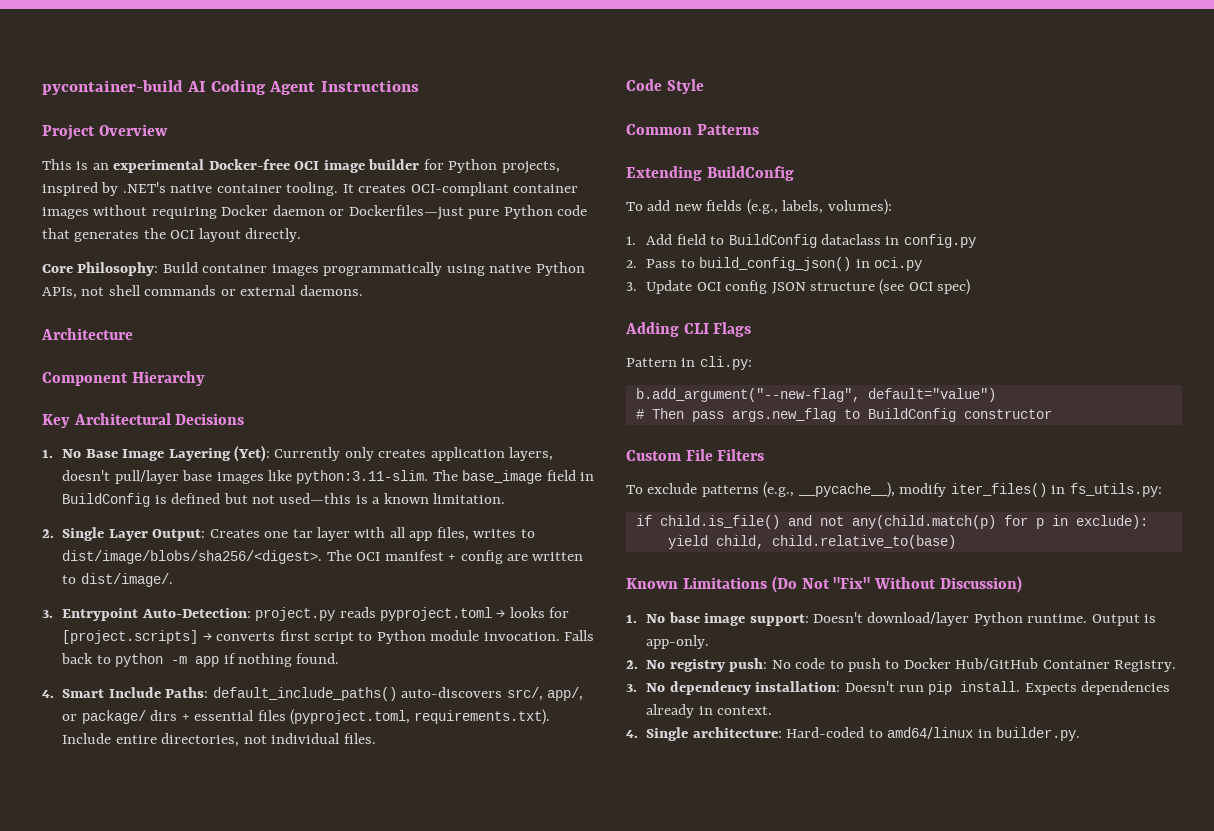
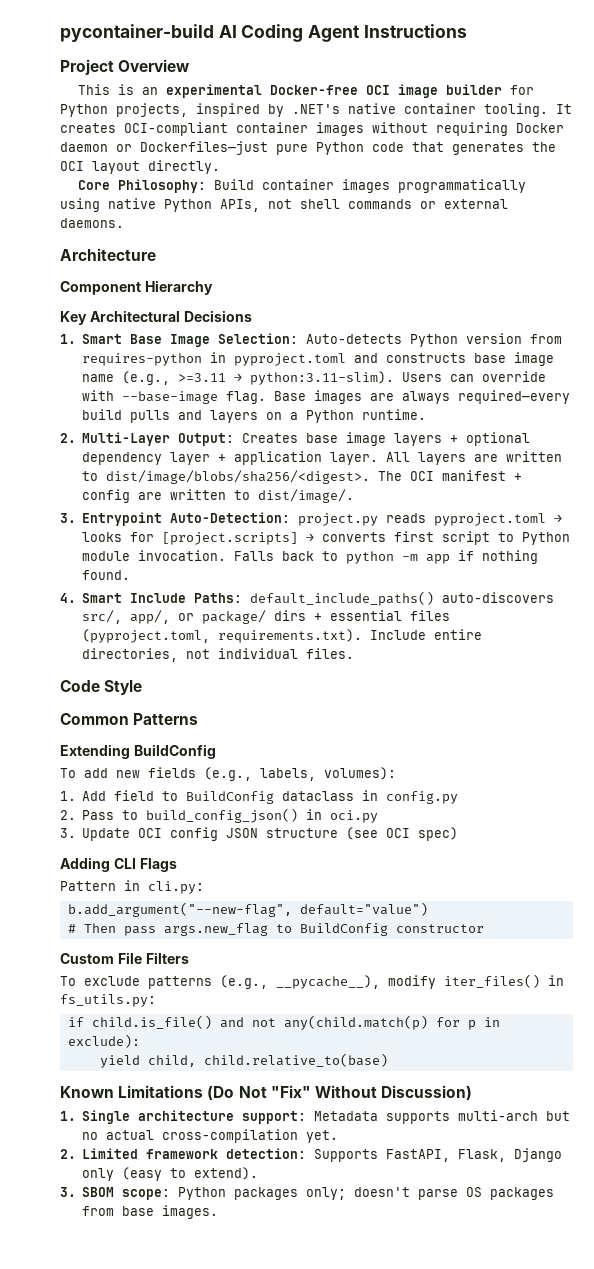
- 1. No Base Image Layering (Yet): Currently only creates application layers, doesn't pull/layer base images like python:3.11-slim. The base_image field in BuildConfig is defined but not used—this is a known limitation.
- 2. Single Layer Output: Creates one tar layer with all app files, writes to dist/image/blobs/sha256/<digest>.
+ 1. Smart Base Image Selection: Auto-detects Python version from requires-python in pyproject.toml and constructs base image name (e.g., >=3.11 → python:3.11-slim). Users can override with --base-image flag. Base images are always required—every build pulls and layers on a Python runtime.
+ 2. Multi-Layer Output: Creates base image layers + optional dependency layer + application layer. All layers are written to dist/image/blobs/sha256/<digest>.
- 1. No base image support: Doesn't download/layer Python runtime. Output is app-only.
- 2. No registry push: No code to push to Docker Hub/GitHub Container Registry.
- 3. No dependency installation: Doesn't run pip install. Expects dependencies already in context.
- 4. Single architecture: Hard-coded to amd64/linux in builder.py.
+ 1. Single architecture support: Metadata supports multi-arch but no actual cross-compilation yet.
+ 2. Limited framework detection: Supports FastAPI, Flask, Django only (easy to extend).
+ 3. SBOM scope: Python packages only; doesn't parse OS packages from base images.

